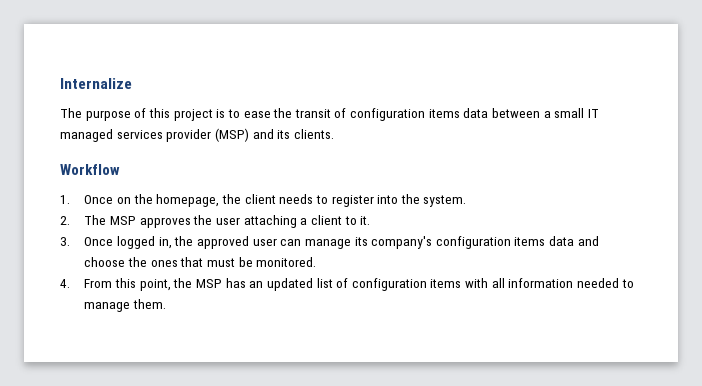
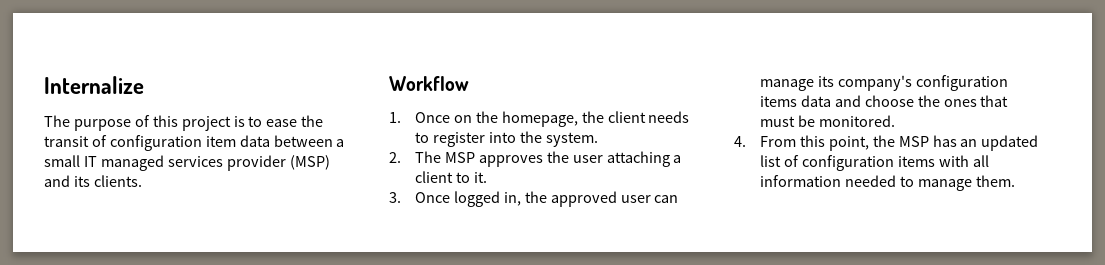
- The purpose of this project is to ease the transit of configuration items data between a small IT managed services provider (MSP) and its clients.
+ The purpose of this project is to ease the transit of configuration item data between a small IT managed services provider (MSP) and its clients.

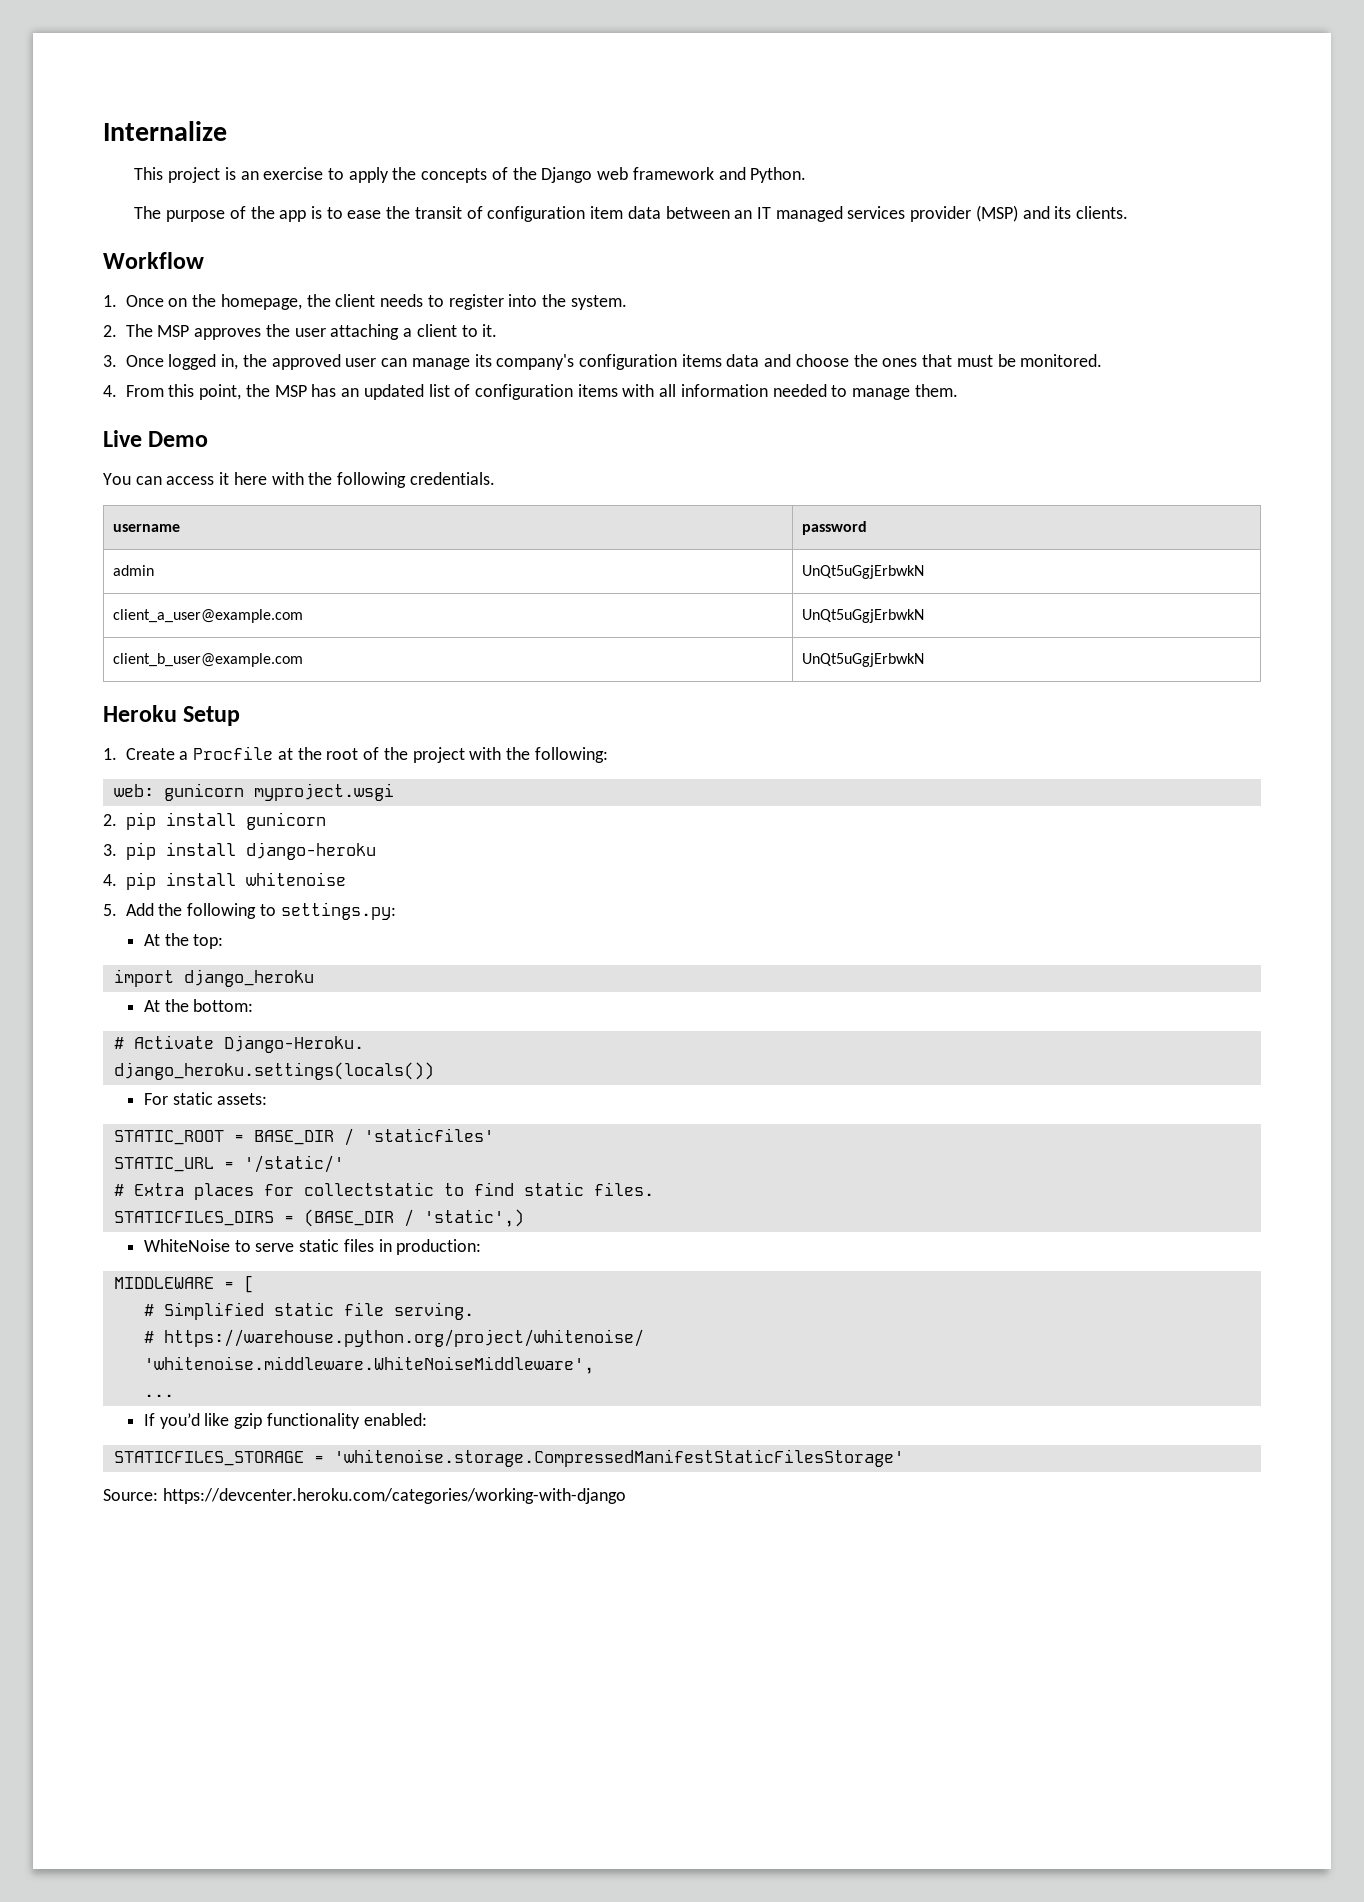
+ This project is an exercise to apply the concepts of the Django web framework and Python.
- The purpose of this project is to ease the transit of configuration item data between a small IT managed services provider (MSP) and its clients.
+ The purpose of the app is to ease the transit of configuration item data between an IT managed services provider (MSP) and its clients.
+ Live Demo
+ You can access it here with the following credentials.
+ username | password
+ admin | UnQt5uGgjErbwkN
+ client_a_user@example.com | UnQt5uGgjErbwkN
+ client_b_user@example.com | UnQt5uGgjErbwkN
+ Heroku Setup
+ 1. Create a Procfile at the root of the project with the following:
+ web: gunicorn myproject.wsgi
+ 2. pip install gunicorn
+ 3. pip install django-heroku
+ 4. pip install whitenoise
+ 5. Add the following to settings.py:
+ At the top:
+ import django_heroku
+ At the bottom:
+ # Activate Django-Heroku.
+ django_heroku.settings(locals())
+ For static assets:
+ STATIC_ROOT = BASE_DIR / 'staticfiles'
+ STATIC_URL = '/static/'
+ # Extra places for collectstatic to find static files.
+ STATICFILES_DIRS = (BASE_DIR / 'static',)
+ WhiteNoise to serve static files in production:
+ MIDDLEWARE = [
+ # Simplified static file serving.
+ # https://warehouse.python.org/project/whitenoise/
+ 'whitenoise.middleware.WhiteNoiseMiddleware',
+ ...
+ If you’d like gzip functionality enabled:
+ STATICFILES_STORAGE = 'whitenoise.storage.CompressedManifestStaticFilesStorage'
+ Source: https://devcenter.heroku.com/categories/working-with-django

